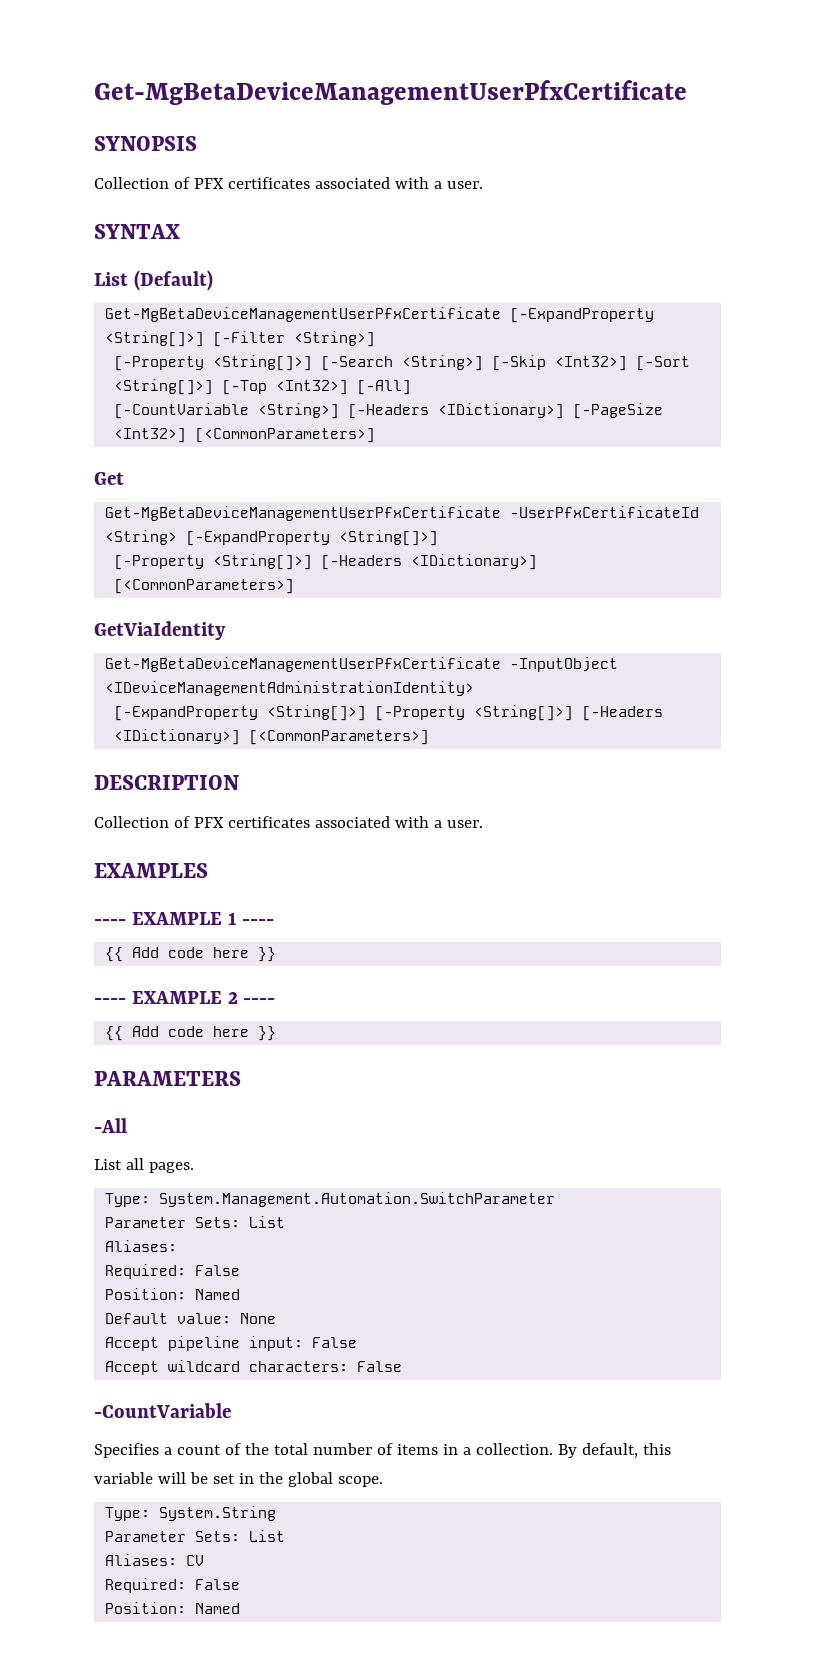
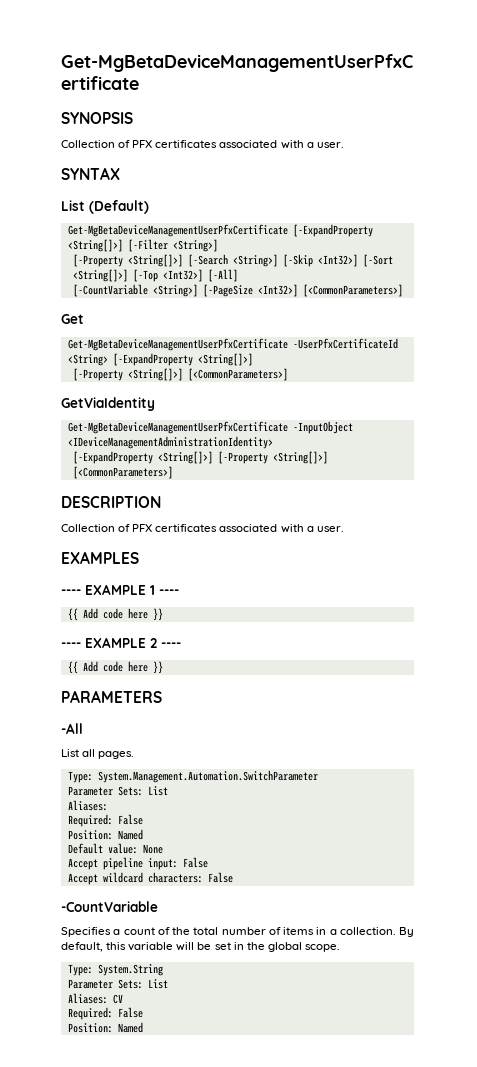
- [-CountVariable <String>] [-Headers <IDictionary>] [-PageSize <Int32>] [<CommonParameters>]
+ [-CountVariable <String>] [-PageSize <Int32>] [<CommonParameters>]
  Get-MgBetaDeviceManagementUserPfxCertificate -UserPfxCertificateId <String> [-ExpandProperty <String[]>]
- [-Property <String[]>] [-Headers <IDictionary>] [<CommonParameters>]
+ [-Property <String[]>] [<CommonParameters>]
- [-ExpandProperty <String[]>] [-Property <String[]>] [-Headers <IDictionary>] [<CommonParameters>]
+ [-ExpandProperty <String[]>] [-Property <String[]>] [<CommonParameters>]

